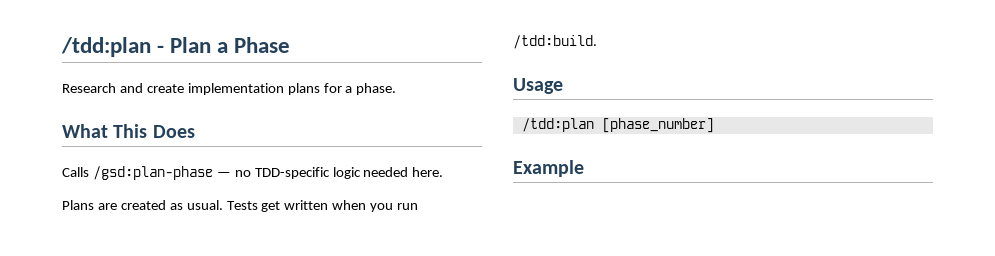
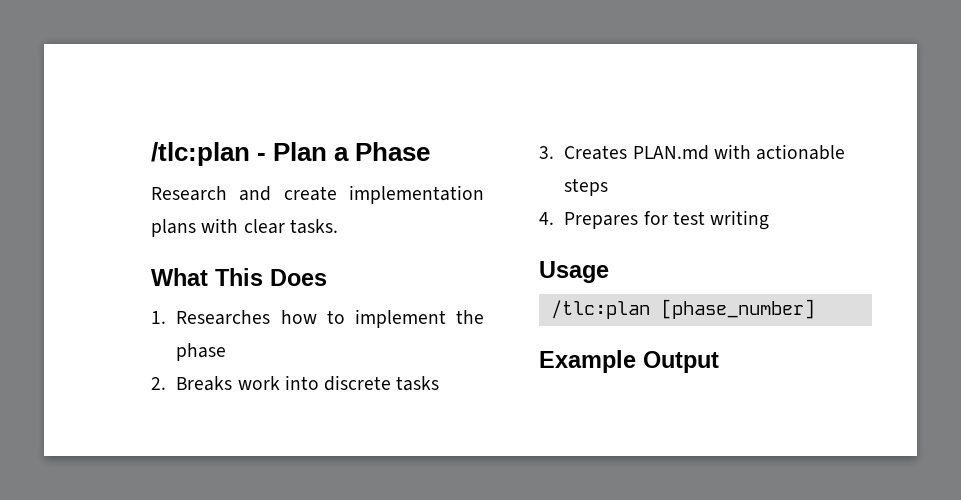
- /tdd:plan - Plan a Phase
+ /tlc:plan - Plan a Phase
- Research and create implementation plans for a phase.
+ Research and create implementation plans with clear tasks.
- Calls /gsd:plan-phase — no TDD-specific logic needed here.
- Plans are created as usual. Tests get written when you run /tdd:build.
+ 1. Researches how to implement the phase
+ 2. Breaks work into discrete tasks
+ 3. Creates PLAN.md with actionable steps
+ 4. Prepares for test writing
- /tdd:plan [phase_number]
+ /tlc:plan [phase_number]
- Example
+ Example Output

